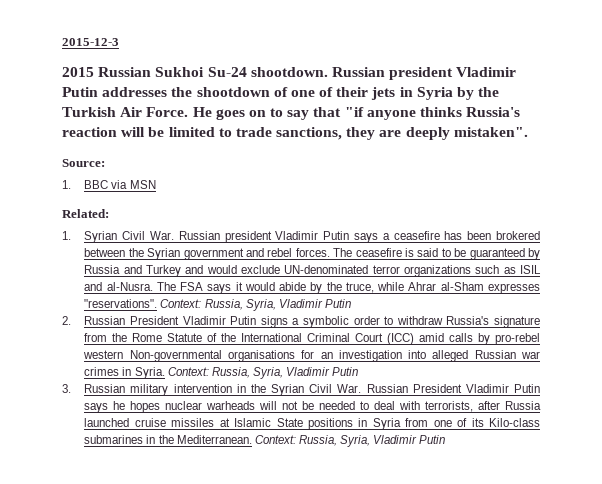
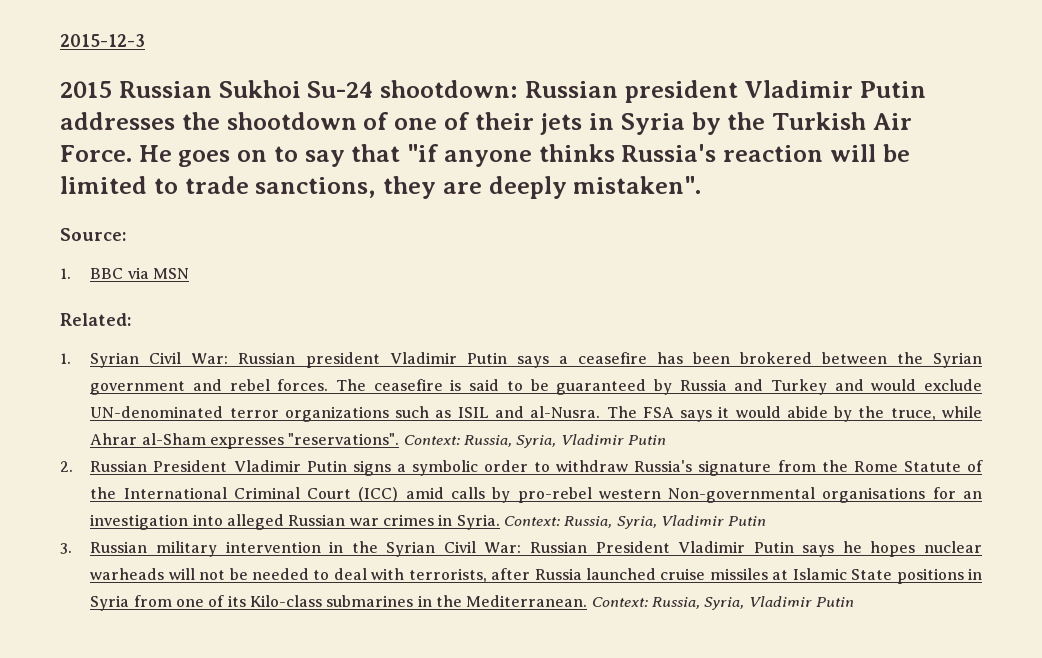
- 2015 Russian Sukhoi Su-24 shootdown. Russian president Vladimir Putin addresses the shootdown of one of their jets in Syria by the Turkish Air Force.
+ 2015 Russian Sukhoi Su-24 shootdown: Russian president Vladimir Putin addresses the shootdown of one of their jets in Syria by the Turkish Air Force.
- 1. Syrian Civil War. Russian president Vladimir Putin says a ceasefire has been brokered between the Syrian government and rebel forces.
+ 1. Syrian Civil War: Russian president Vladimir Putin says a ceasefire has been brokered between the Syrian government and rebel forces.
- 3. Russian military intervention in the Syrian Civil War. Russian President Vladimir Putin says he hopes nuclear warheads will not be needed to deal with terrorists, after Russia launched cruise missiles at Islamic State positions in Syria from one of its Kilo-class submarines in the Mediterranean.
+ 3. Russian military intervention in the Syrian Civil War: Russian President Vladimir Putin says he hopes nuclear warheads will not be needed to deal with terrorists, after Russia launched cruise missiles at Islamic State positions in Syria from one of its Kilo-class submarines in the Mediterranean.

